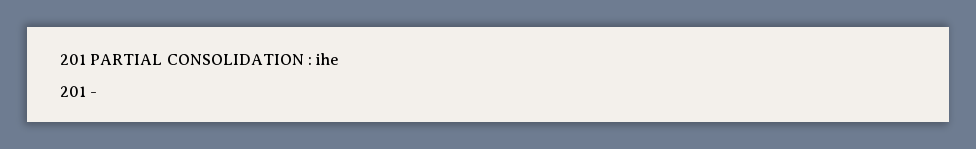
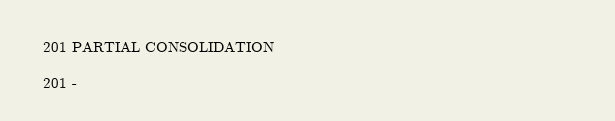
- 201 PARTIAL CONSOLIDATION : ihe
+ 201 PARTIAL CONSOLIDATION

